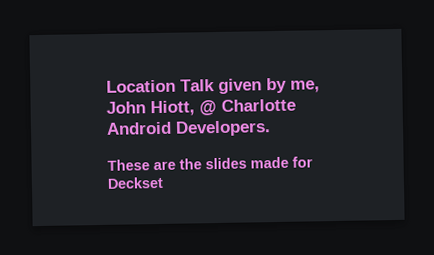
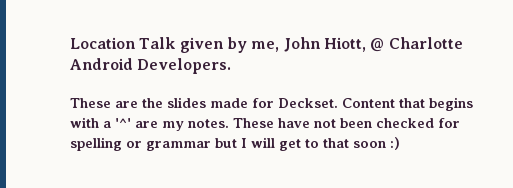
- These are the slides made for Deckset
+ These are the slides made for Deckset. Content that begins with a '^' are my notes. These have not been checked for spelling or grammar but I will get to that soon :)

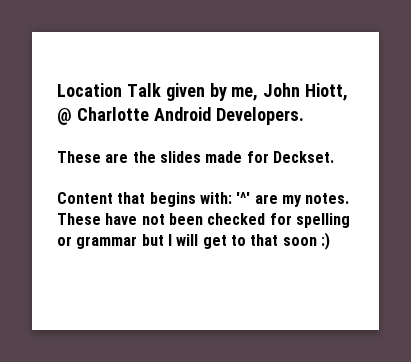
- These are the slides made for Deckset. Content that begins with a '^' are my notes.
+ These are the slides made for Deckset.
+ Content that begins with: '^' are my notes.

